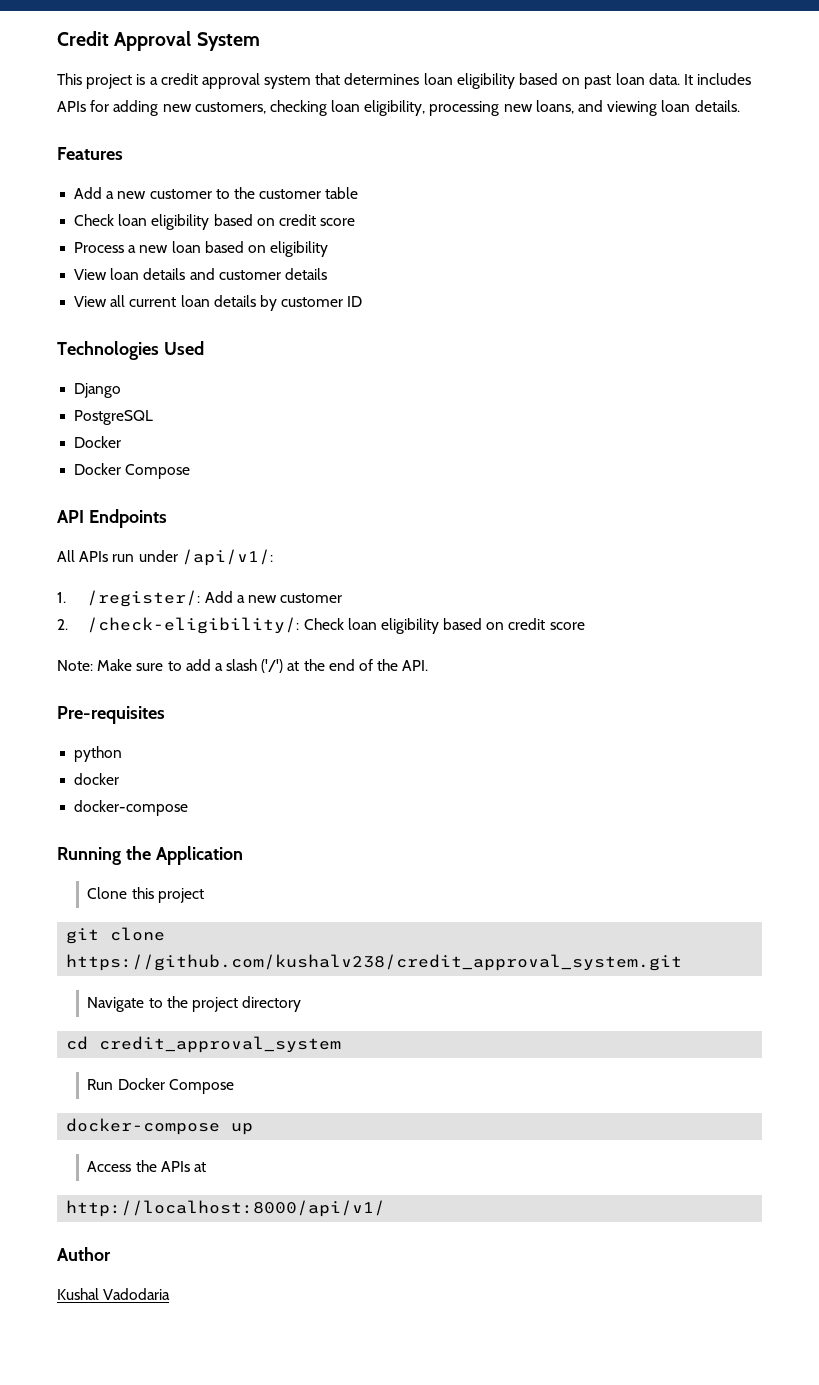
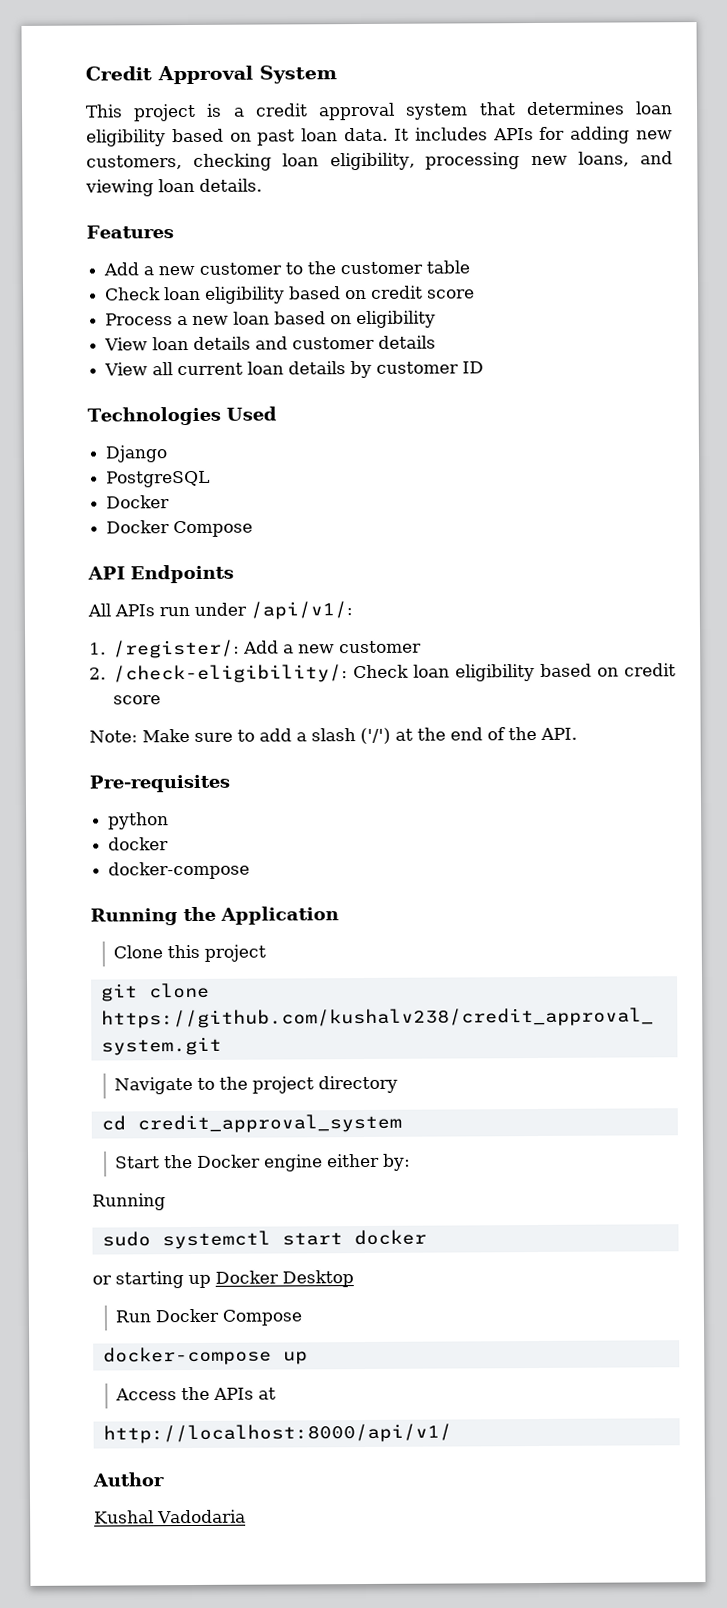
+ Start the Docker engine either by:
+ Running
+ sudo systemctl start docker
+ or starting up Docker Desktop

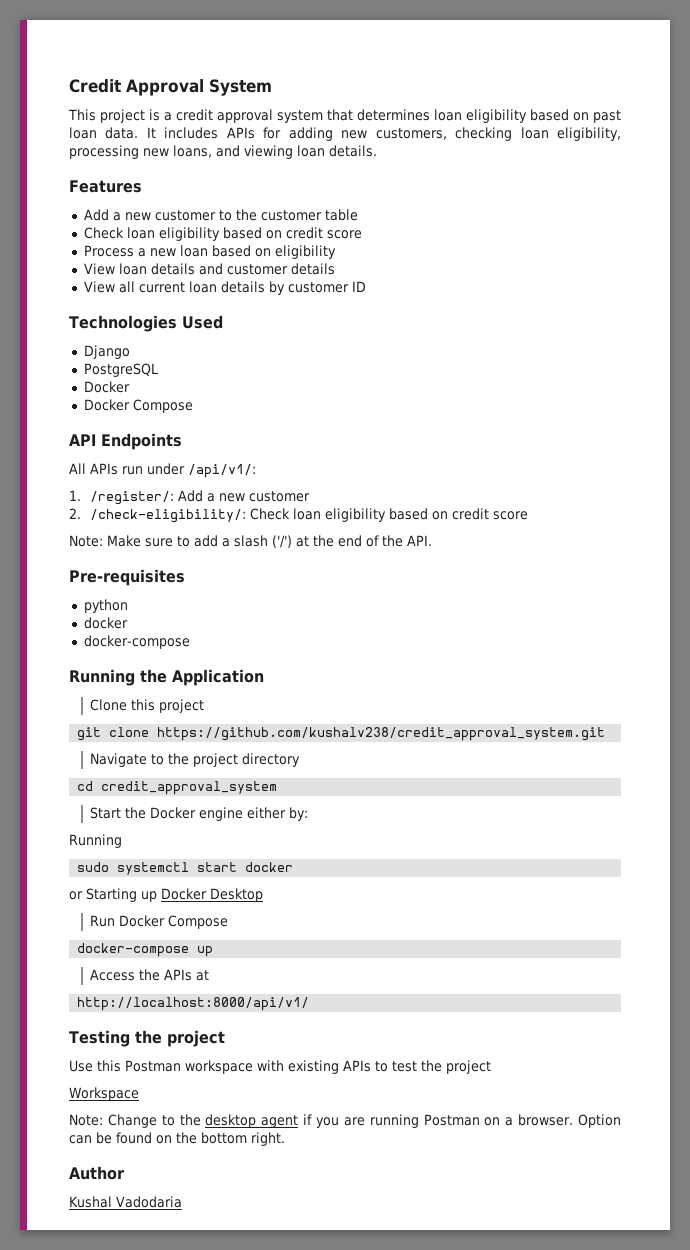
- or starting up Docker Desktop
+ or Starting up Docker Desktop
+ Testing the project
+ Use this Postman workspace with existing APIs to test the project
+ Workspace
+ Note: Change to the desktop agent if you are running Postman on a browser. Option can be found on the bottom right.

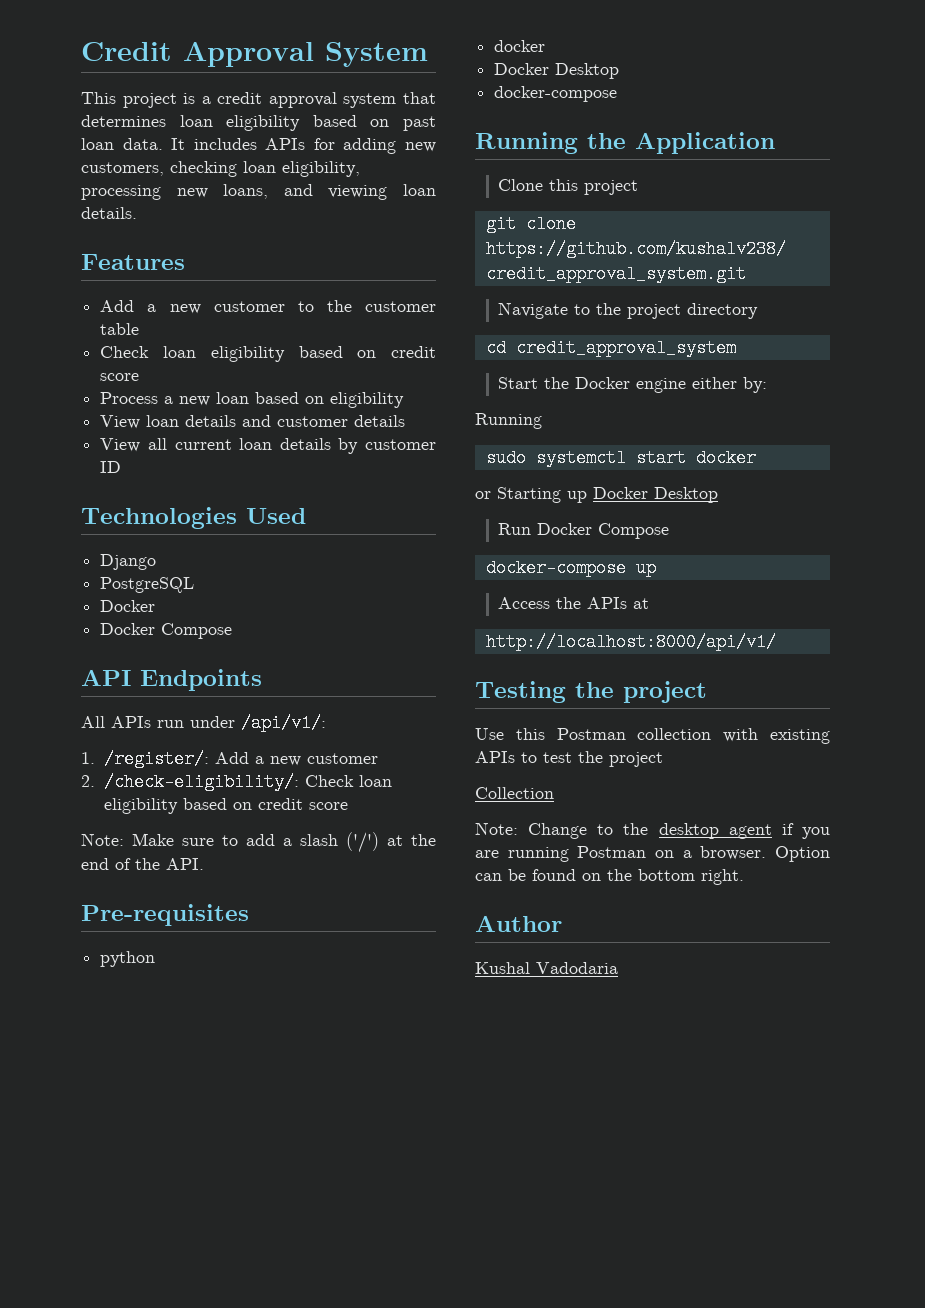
  python
  docker
+ Docker Desktop
- Use this Postman workspace with existing APIs to test the project
+ Use this Postman collection with existing APIs to test the project
- Workspace
+ Collection

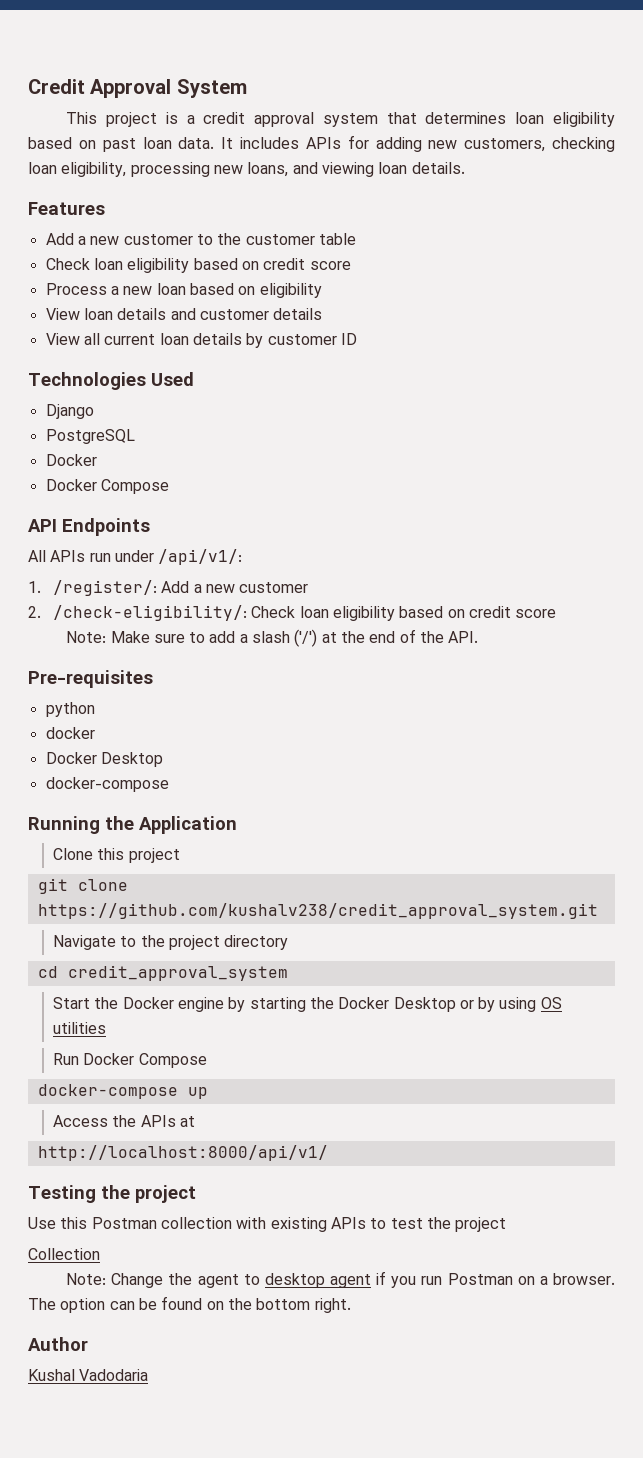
- Start the Docker engine either by:
- Running
- sudo systemctl start docker
- or Starting up Docker Desktop
+ Start the Docker engine by starting the Docker Desktop or by using OS utilities
- Note: Change to the desktop agent if you are running Postman on a browser.
+ Note: Change the agent to desktop agent if you run Postman on a browser.
- Option can be found on the bottom right.
+ The option can be found on the bottom right.

